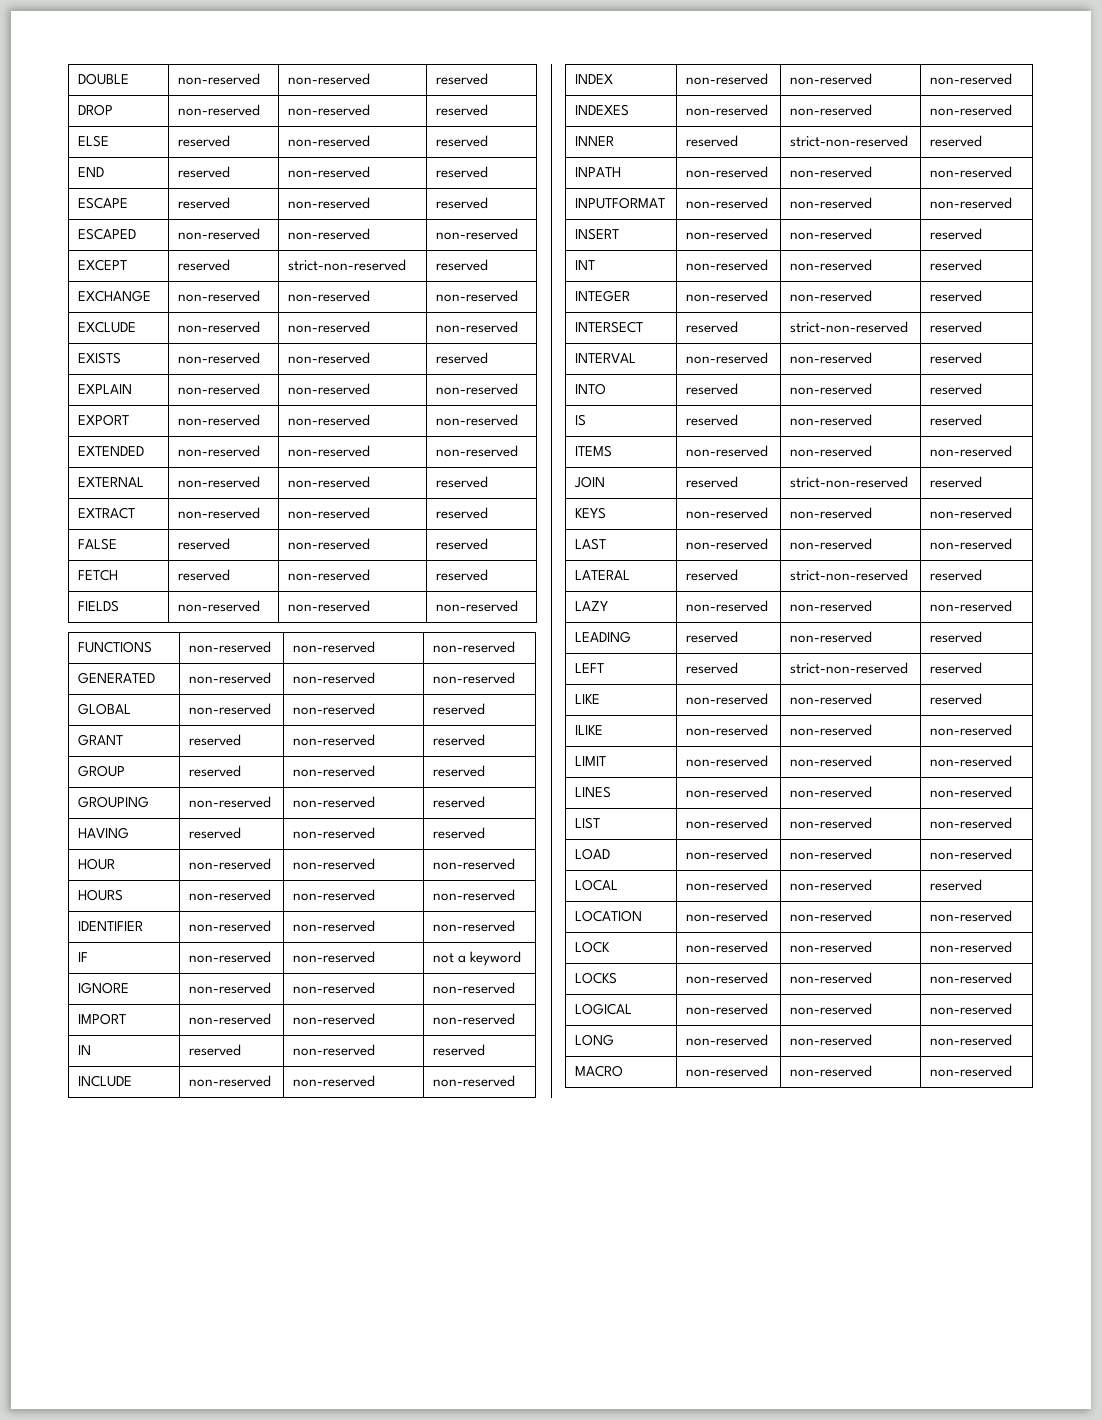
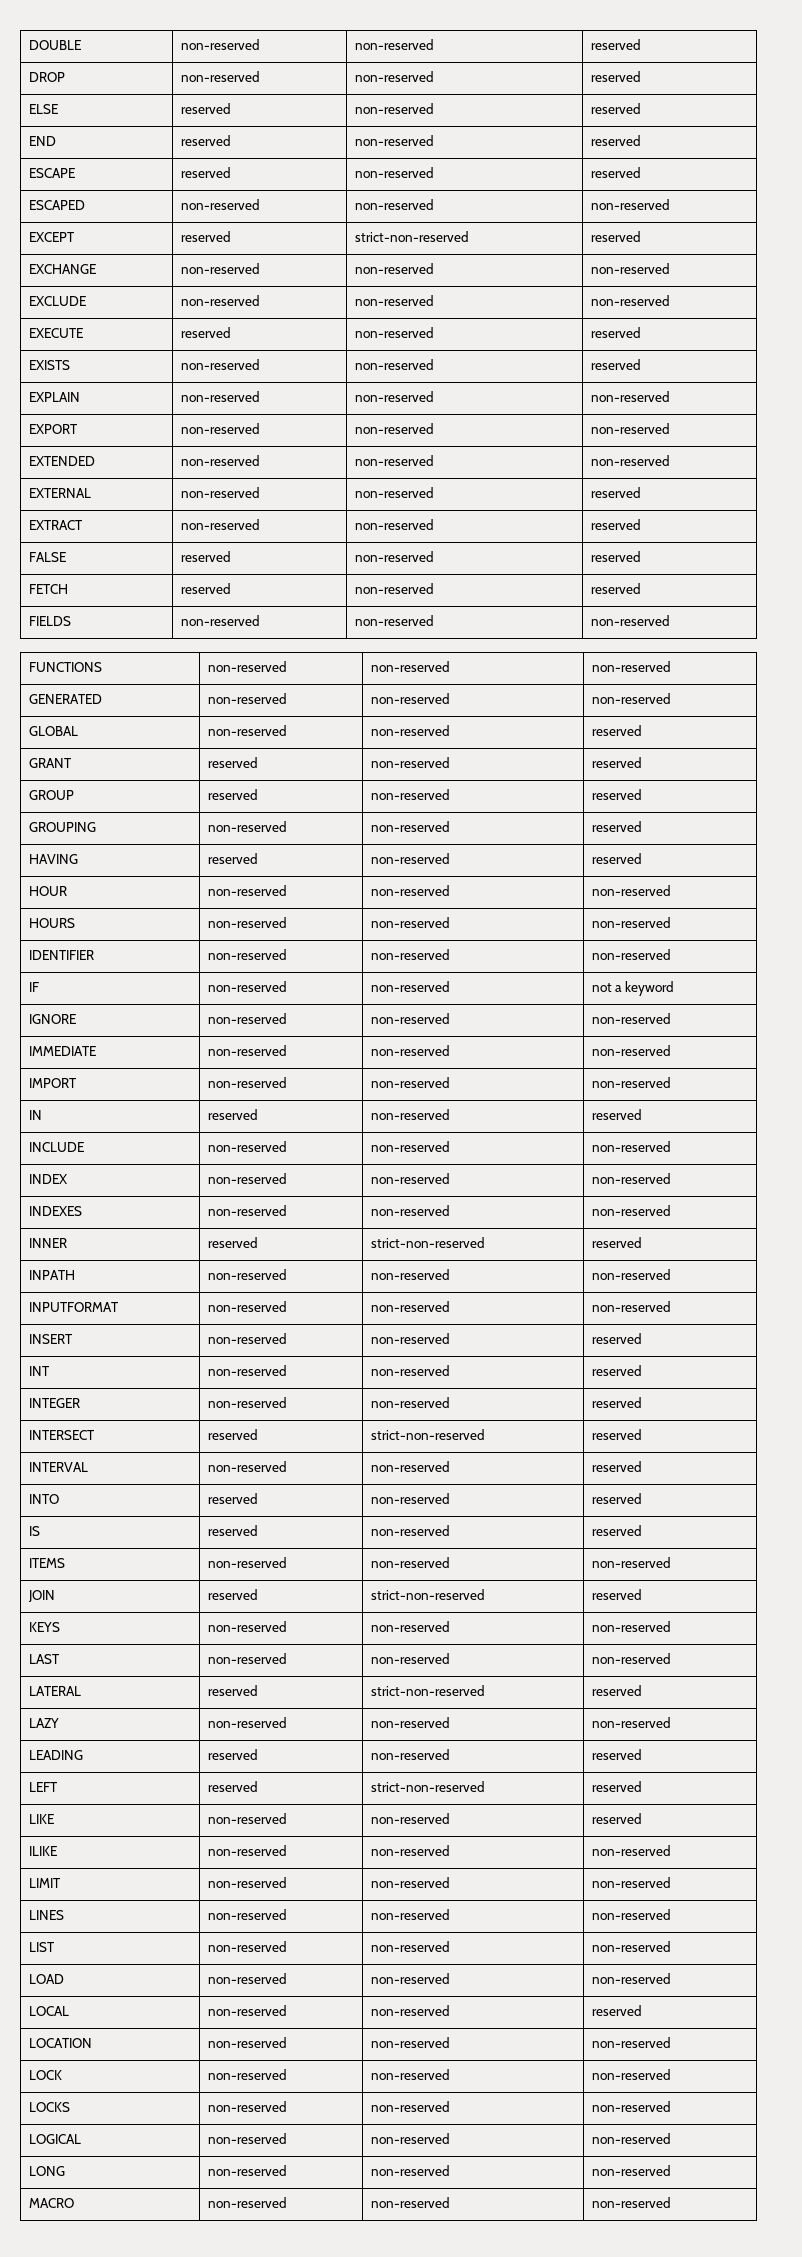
+ EXECUTE | reserved | non-reserved | reserved
+ IMMEDIATE | non-reserved | non-reserved | non-reserved

